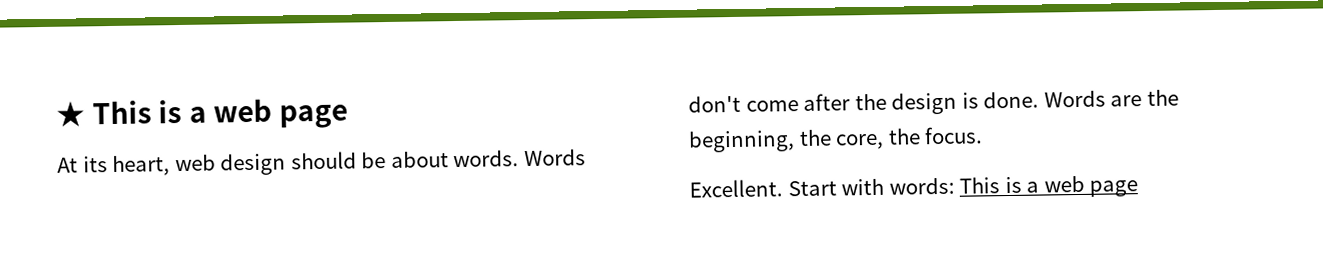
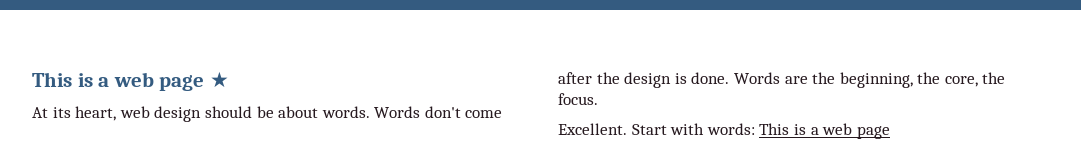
- ★ This is a web page
+ This is a web page ★

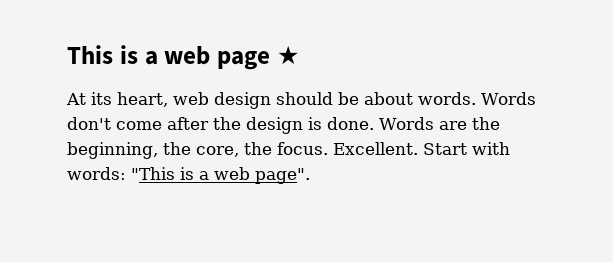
- Words are the beginning, the core, the focus.
- Excellent.
+ Words are the beginning, the core, the focus. Excellent.
- Start with words: This is a web page
+ Start with words: "This is a web page".

